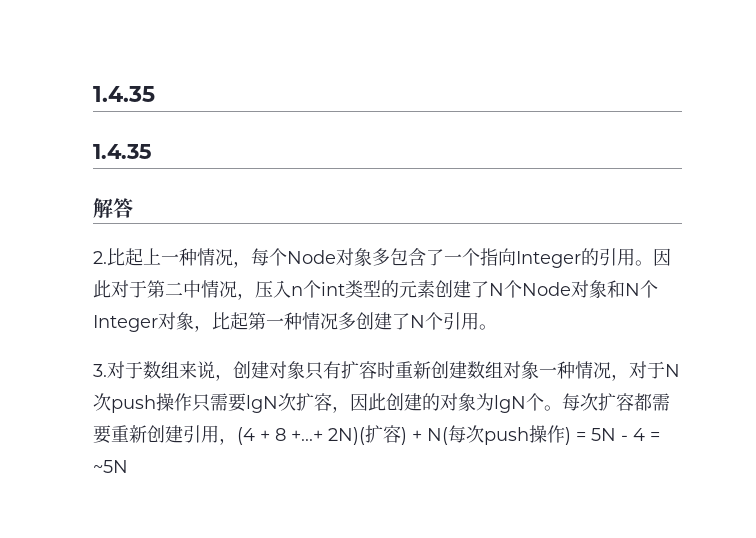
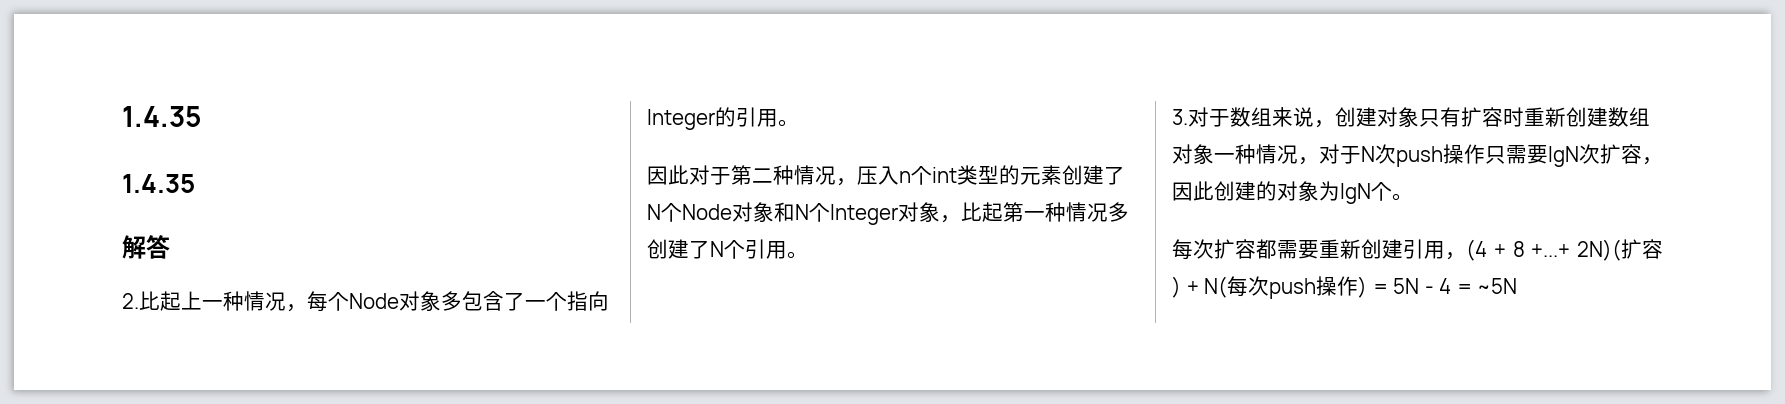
- 2.比起上一种情况，每个Node对象多包含了一个指向Integer的引用。因此对于第二中情况，压入n个int类型的元素创建了N个Node对象和N个Integer对象，比起第一种情况多创建了N个引用。
+ 2.比起上一种情况，每个Node对象多包含了一个指向Integer的引用。
+ 因此对于第二种情况，压入n个int类型的元素创建了N个Node对象和N个Integer对象，比起第一种情况多创建了N个引用。
- 3.对于数组来说，创建对象只有扩容时重新创建数组对象一种情况，对于N次push操作只需要lgN次扩容，因此创建的对象为lgN个。每次扩容都需要重新创建引用，(4 + 8 +...+ 2N)(扩容) + N(每次push操作) = 5N - 4 = ~5N
+ 3.对于数组来说，创建对象只有扩容时重新创建数组对象一种情况，对于N次push操作只需要lgN次扩容，因此创建的对象为lgN个。
+ 每次扩容都需要重新创建引用，(4 + 8 +...+ 2N)(扩容) + N(每次push操作) = 5N - 4 = ~5N

